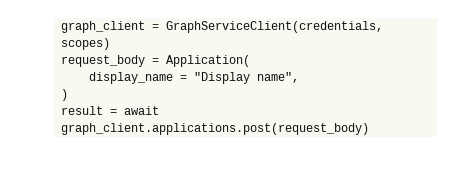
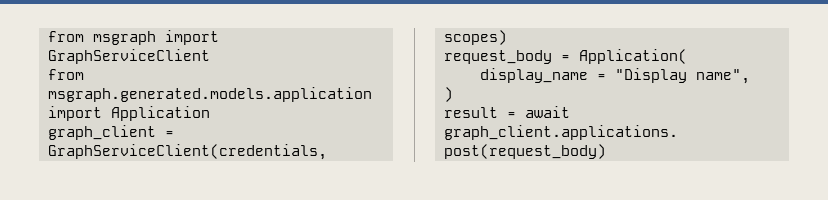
+ from msgraph import GraphServiceClient
+ from msgraph.generated.models.application import Application

